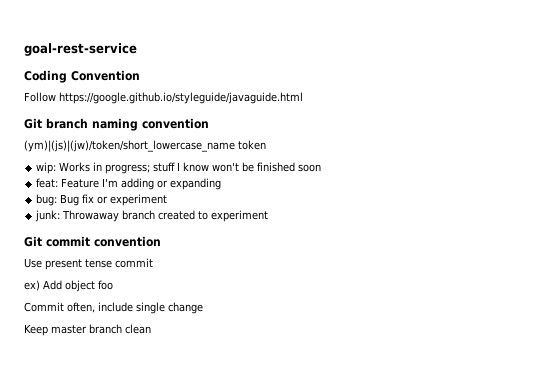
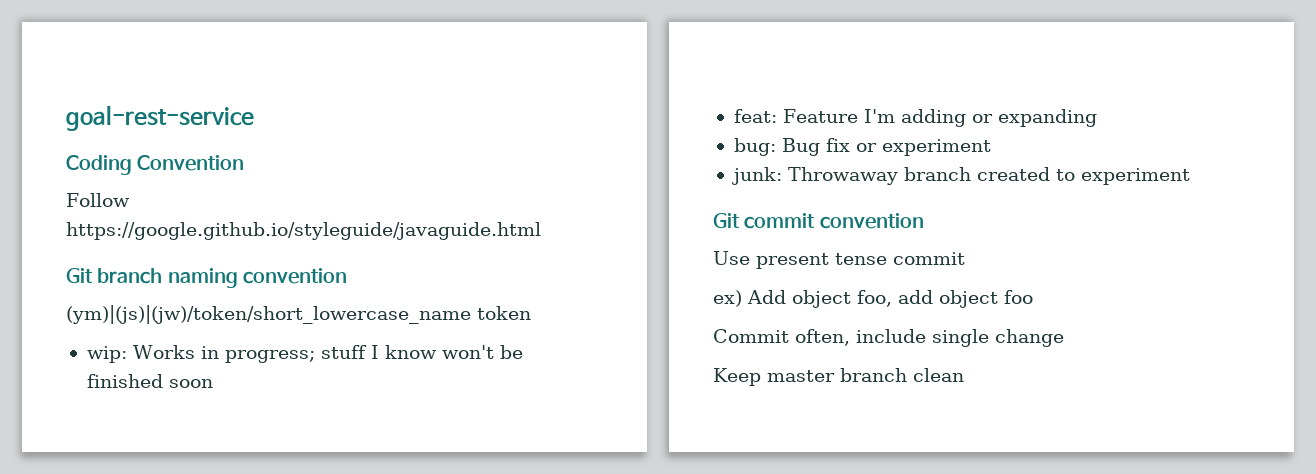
- ex) Add object foo
+ ex) Add object foo, add object foo

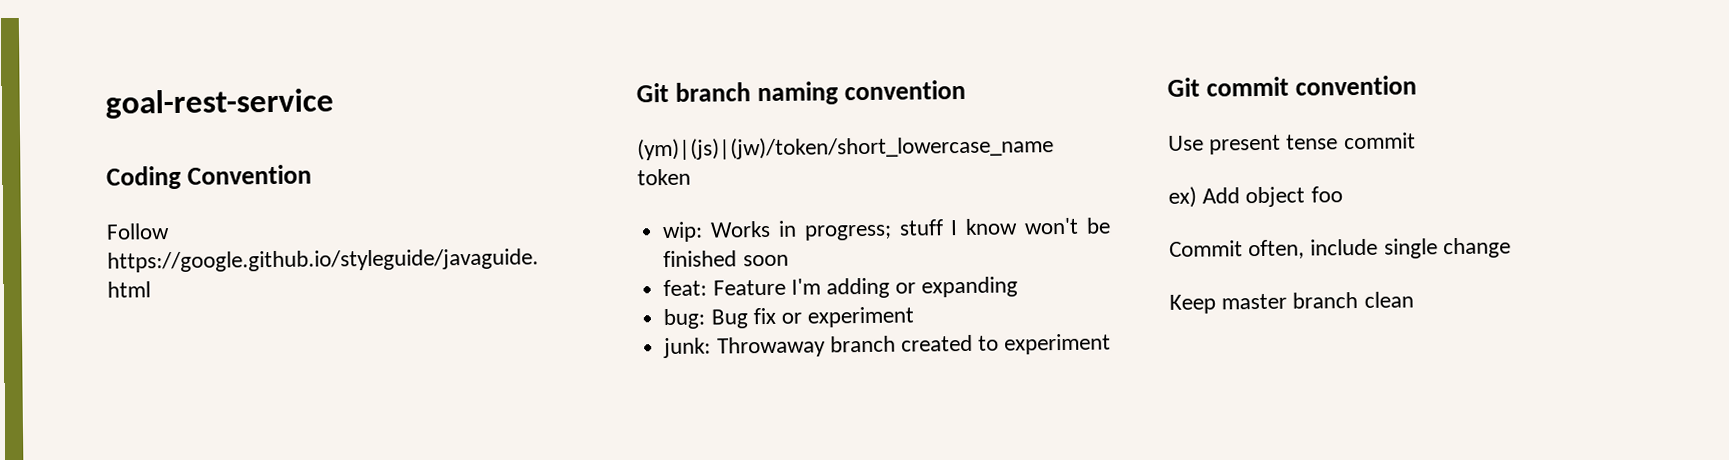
- ex) Add object foo, add object foo
+ ex) Add object foo

